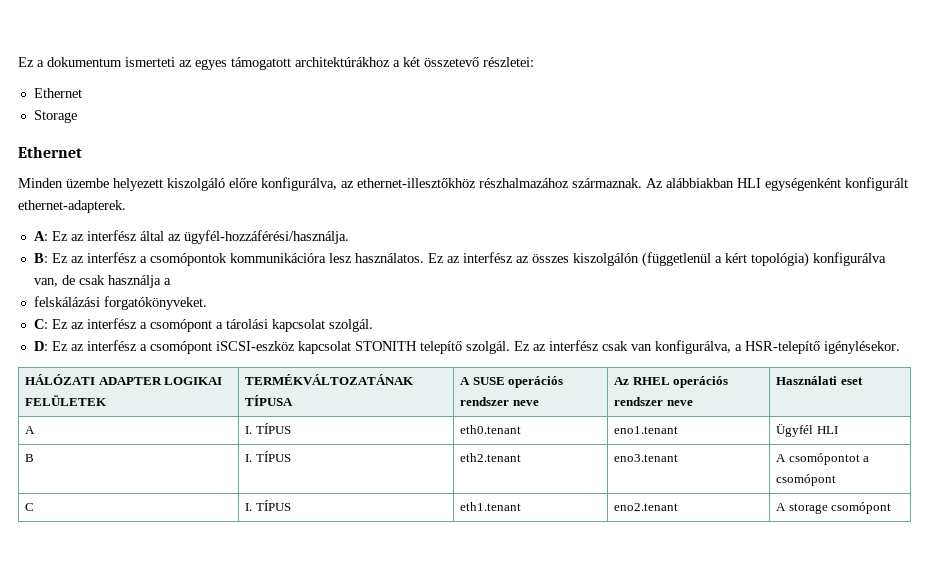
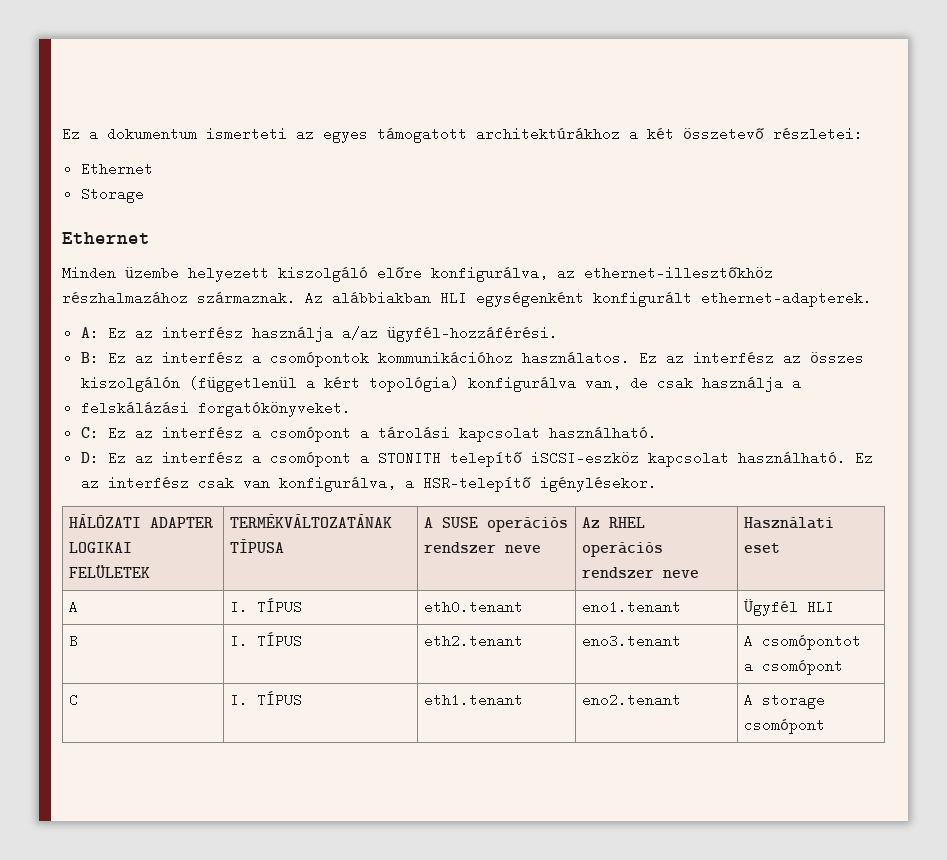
- A: Ez az interfész által az ügyfél-hozzáférési/használja.
+ A: Ez az interfész használja a/az ügyfél-hozzáférési.
- B: Ez az interfész a csomópontok kommunikációra lesz használatos.
+ B: Ez az interfész a csomópontok kommunikációhoz használatos.
- C: Ez az interfész a csomópont a tárolási kapcsolat szolgál.
+ C: Ez az interfész a csomópont a tárolási kapcsolat használható.
- D: Ez az interfész a csomópont iSCSI-eszköz kapcsolat STONITH telepítő szolgál.
+ D: Ez az interfész a csomópont a STONITH telepítő iSCSI-eszköz kapcsolat használható.

